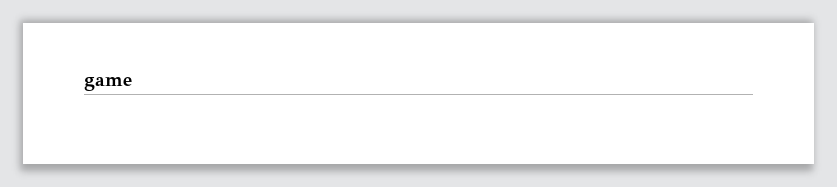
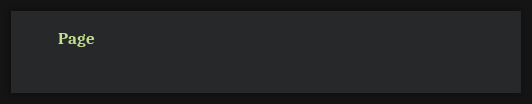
- game
+ Page

